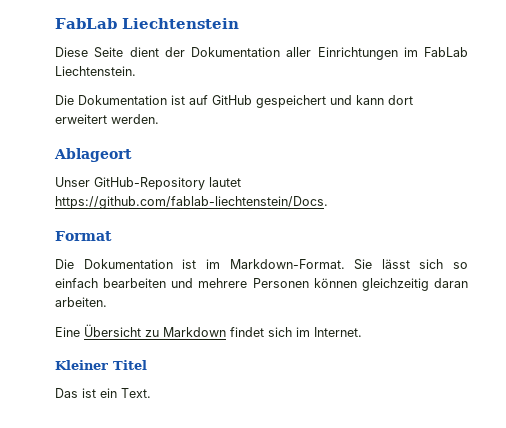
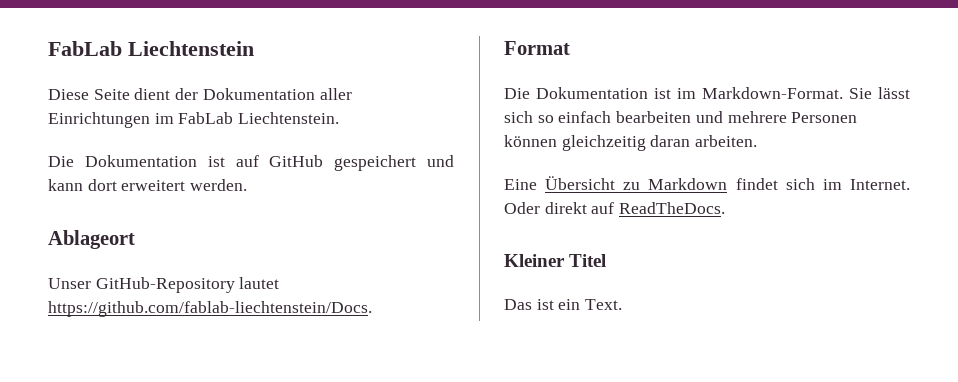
+ Oder direkt auf ReadTheDocs.

